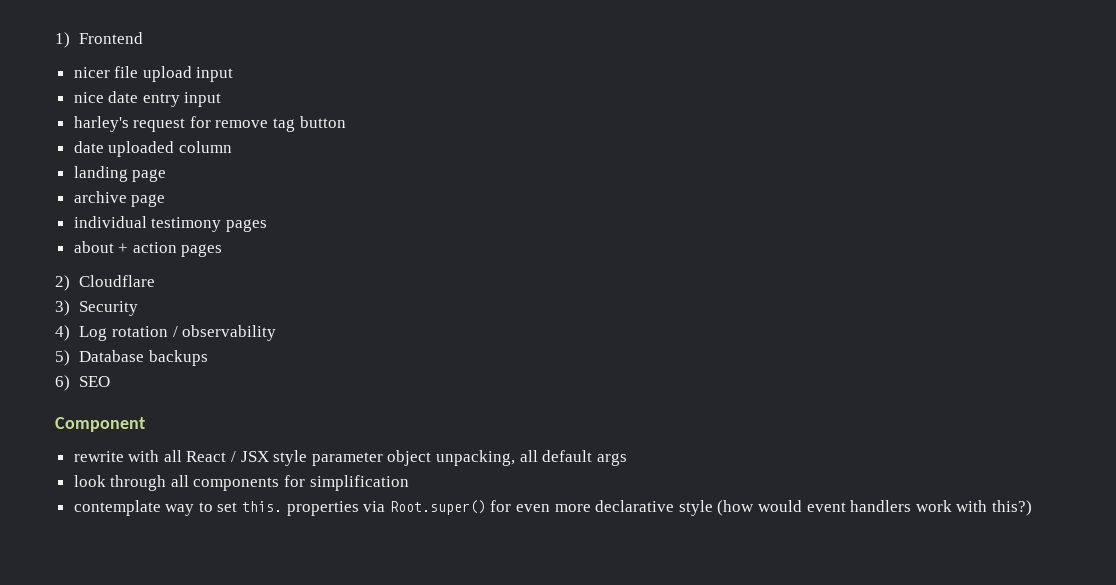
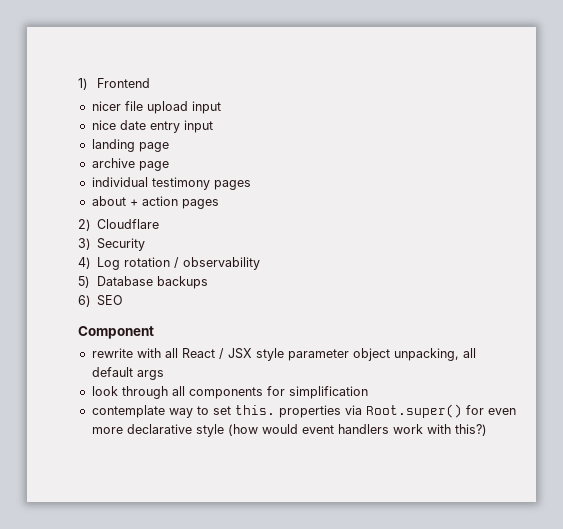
- harley's request for remove tag button
- date uploaded column

